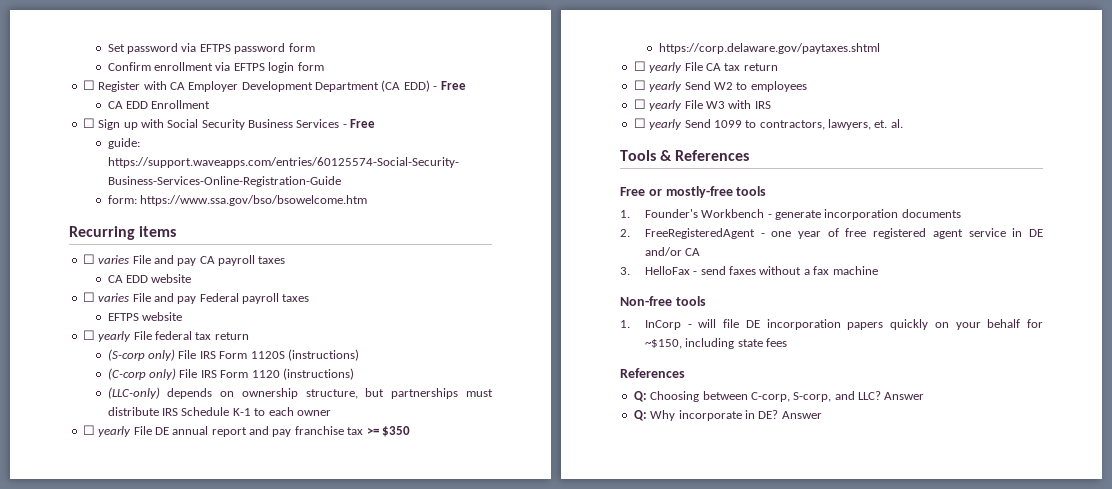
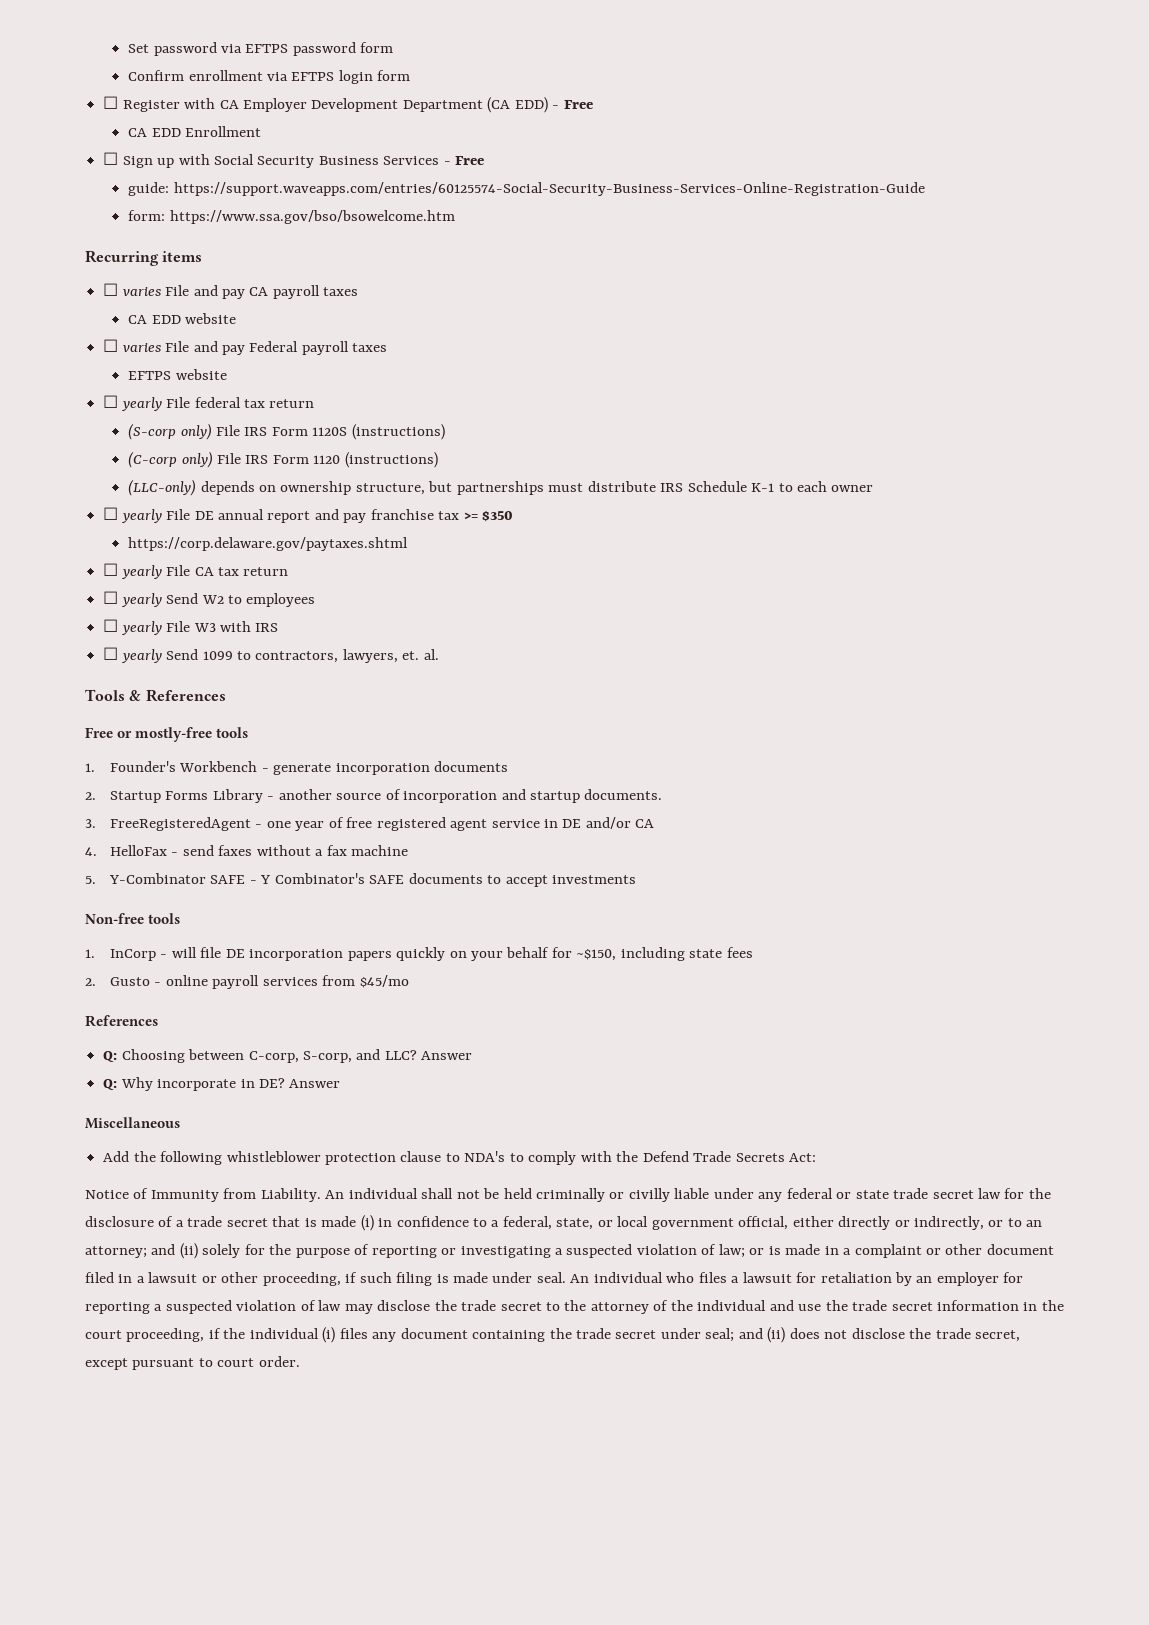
- 2. FreeRegisteredAgent - one year of free registered agent service in DE and/or CA
+ 2. Startup Forms Library - another source of incorporation and startup documents.
+ 3. FreeRegisteredAgent - one year of free registered agent service in DE and/or CA
- 3. HelloFax - send faxes without a fax machine
+ 4. HelloFax - send faxes without a fax machine
+ 5. Y-Combinator SAFE - Y Combinator's SAFE documents to accept investments
+ 2. Gusto - online payroll services from $45/mo
+ Miscellaneous
+ Add the following whistleblower protection clause to NDA's to comply with the Defend Trade Secrets Act:
+ Notice of Immunity from Liability. An individual shall not be held criminally or civilly liable under any federal or state trade secret law for the disclosure of a trade secret that is made (i) in confidence to a federal, state, or local government official, either directly or indirectly, or to an attorney; and (ii) solely for the purpose of reporting or investigating a suspected violation of law; or is made in a complaint or other document filed in a lawsuit or other proceeding, if such filing is made under seal. An individual who files a lawsuit for retaliation by an employer for reporting a suspected violation of law may disclose the trade secret to the attorney of the individual and use the trade secret information in the court proceeding, if the individual (i) files any document containing the trade secret under seal; and (ii) does not disclose the trade secret, except pursuant to court order.

